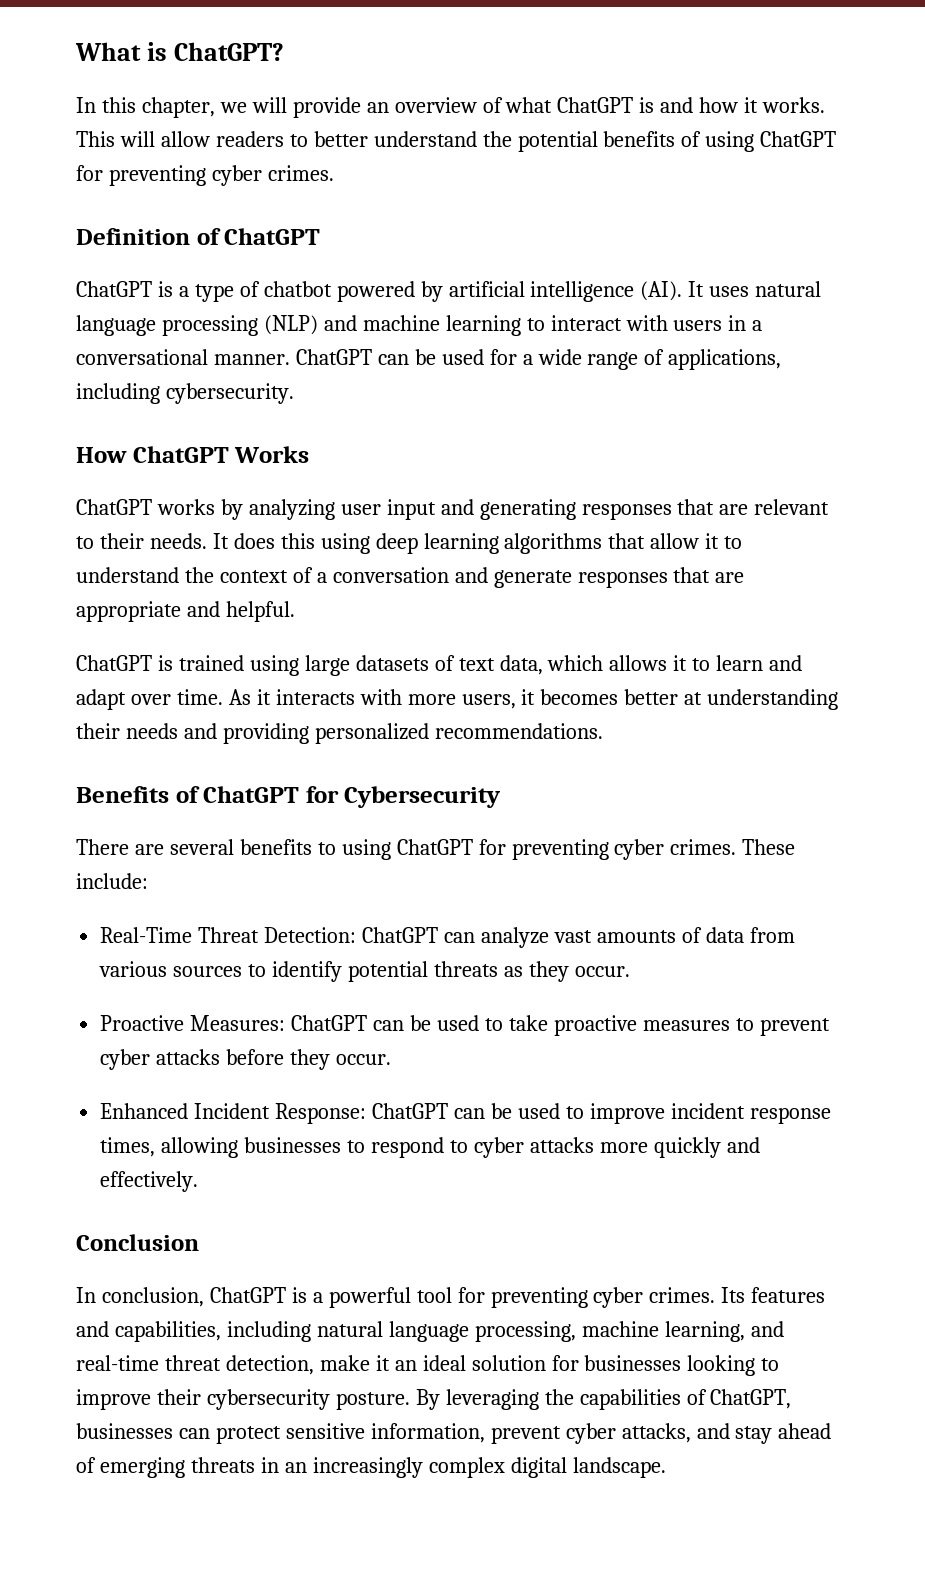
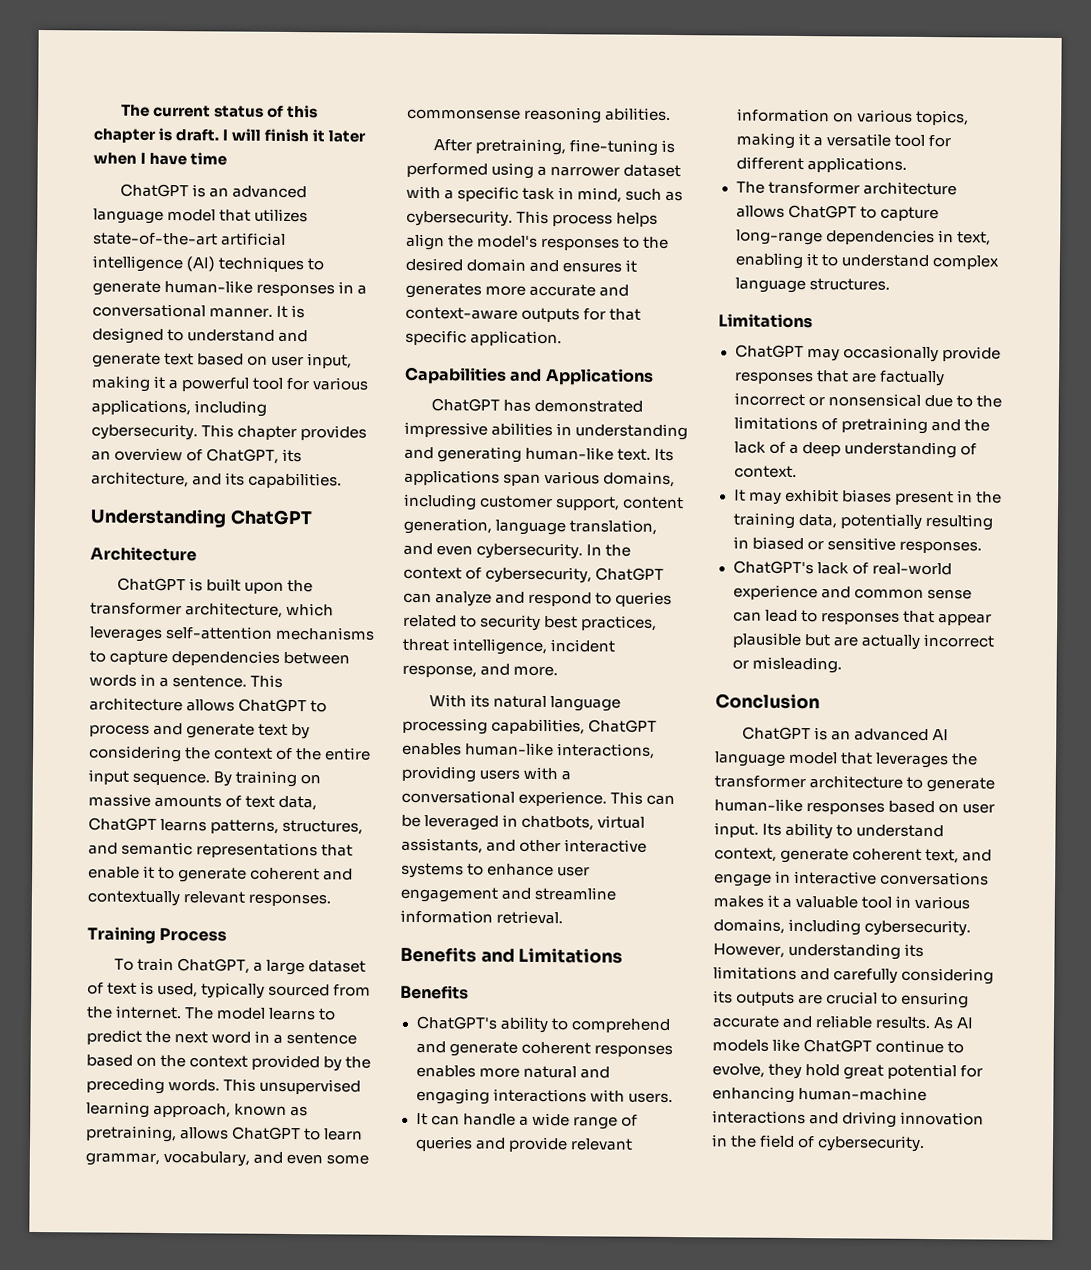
- What is ChatGPT?
- In this chapter, we will provide an overview of what ChatGPT is and how it works. This will allow readers to better understand the potential benefits of using ChatGPT for preventing cyber crimes.
- Definition of ChatGPT
- ChatGPT is a type of chatbot powered by artificial intelligence (AI). It uses natural language processing (NLP) and machine learning to interact with users in a conversational manner. ChatGPT can be used for a wide range of applications, including cybersecurity.
- How ChatGPT Works
- ChatGPT works by analyzing user input and generating responses that are relevant to their needs. It does this using deep learning algorithms that allow it to understand the context of a conversation and generate responses that are appropriate and helpful.
- ChatGPT is trained using large datasets of text data, which allows it to learn and adapt over time. As it interacts with more users, it becomes better at understanding their needs and providing personalized recommendations.
- Benefits of ChatGPT for Cybersecurity
- There are several benefits to using ChatGPT for preventing cyber crimes. These include:
- Real-Time Threat Detection: ChatGPT can analyze vast amounts of data from various sources to identify potential threats as they occur.
- Proactive Measures: ChatGPT can be used to take proactive measures to prevent cyber attacks before they occur.
- Enhanced Incident Response: ChatGPT can be used to improve incident response times, allowing businesses to respond to cyber attacks more quickly and effectively.
+ The current status of this chapter is draft. I will finish it later when I have time
+ ChatGPT is an advanced language model that utilizes state-of-the-art artificial intelligence (AI) techniques to generate human-like responses in a conversational manner. It is designed to understand and generate text based on user input, making it a powerful tool for various applications, including cybersecurity. This chapter provides an overview of ChatGPT, its architecture, and its capabilities.
+ Understanding ChatGPT
+ Architecture
+ ChatGPT is built upon the transformer architecture, which leverages self-attention mechanisms to capture dependencies between words in a sentence. This architecture allows ChatGPT to process and generate text by considering the context of the entire input sequence. By training on massive amounts of text data, ChatGPT learns patterns, structures, and semantic representations that enable it to generate coherent and contextually relevant responses.
+ Training Process
+ To train ChatGPT, a large dataset of text is used, typically sourced from the internet. The model learns to predict the next word in a sentence based on the context provided by the preceding words. This unsupervised learning approach, known as pretraining, allows ChatGPT to learn grammar, vocabulary, and even some commonsense reasoning abilities.
+ After pretraining, fine-tuning is performed using a narrower dataset with a specific task in mind, such as cybersecurity. This process helps align the model's responses to the desired domain and ensures it generates more accurate and context-aware outputs for that specific application.
+ Capabilities and Applications
+ ChatGPT has demonstrated impressive abilities in understanding and generating human-like text. Its applications span various domains, including customer support, content generation, language translation, and even cybersecurity. In the context of cybersecurity, ChatGPT can analyze and respond to queries related to security best practices, threat intelligence, incident response, and more.
+ With its natural language processing capabilities, ChatGPT enables human-like interactions, providing users with a conversational experience. This can be leveraged in chatbots, virtual assistants, and other interactive systems to enhance user engagement and streamline information retrieval.
+ Benefits and Limitations
+ Benefits
+ ChatGPT's ability to comprehend and generate coherent responses enables more natural and engaging interactions with users.
+ It can handle a wide range of queries and provide relevant information on various topics, making it a versatile tool for different applications.
+ The transformer architecture allows ChatGPT to capture long-range dependencies in text, enabling it to understand complex language structures.
+ Limitations
+ ChatGPT may occasionally provide responses that are factually incorrect or nonsensical due to the limitations of pretraining and the lack of a deep understanding of context.
+ It may exhibit biases present in the training data, potentially resulting in biased or sensitive responses.
+ ChatGPT's lack of real-world experience and common sense can lead to responses that appear plausible but are actually incorrect or misleading.
  Conclusion
- In conclusion, ChatGPT is a powerful tool for preventing cyber crimes. Its features and capabilities, including natural language processing, machine learning, and real-time threat detection, make it an ideal solution for businesses looking to improve their cybersecurity posture. By leveraging the capabilities of ChatGPT, businesses can protect sensitive information, prevent cyber attacks, and stay ahead of emerging threats in an increasingly complex digital landscape.
+ ChatGPT is an advanced AI language model that leverages the transformer architecture to generate human-like responses based on user input. Its ability to understand context, generate coherent text, and engage in interactive conversations makes it a valuable tool in various domains, including cybersecurity. However, understanding its limitations and carefully considering its outputs are crucial to ensuring accurate and reliable results. As AI models like ChatGPT continue to evolve, they hold great potential for enhancing human-machine interactions and driving innovation in the field of cybersecurity.

